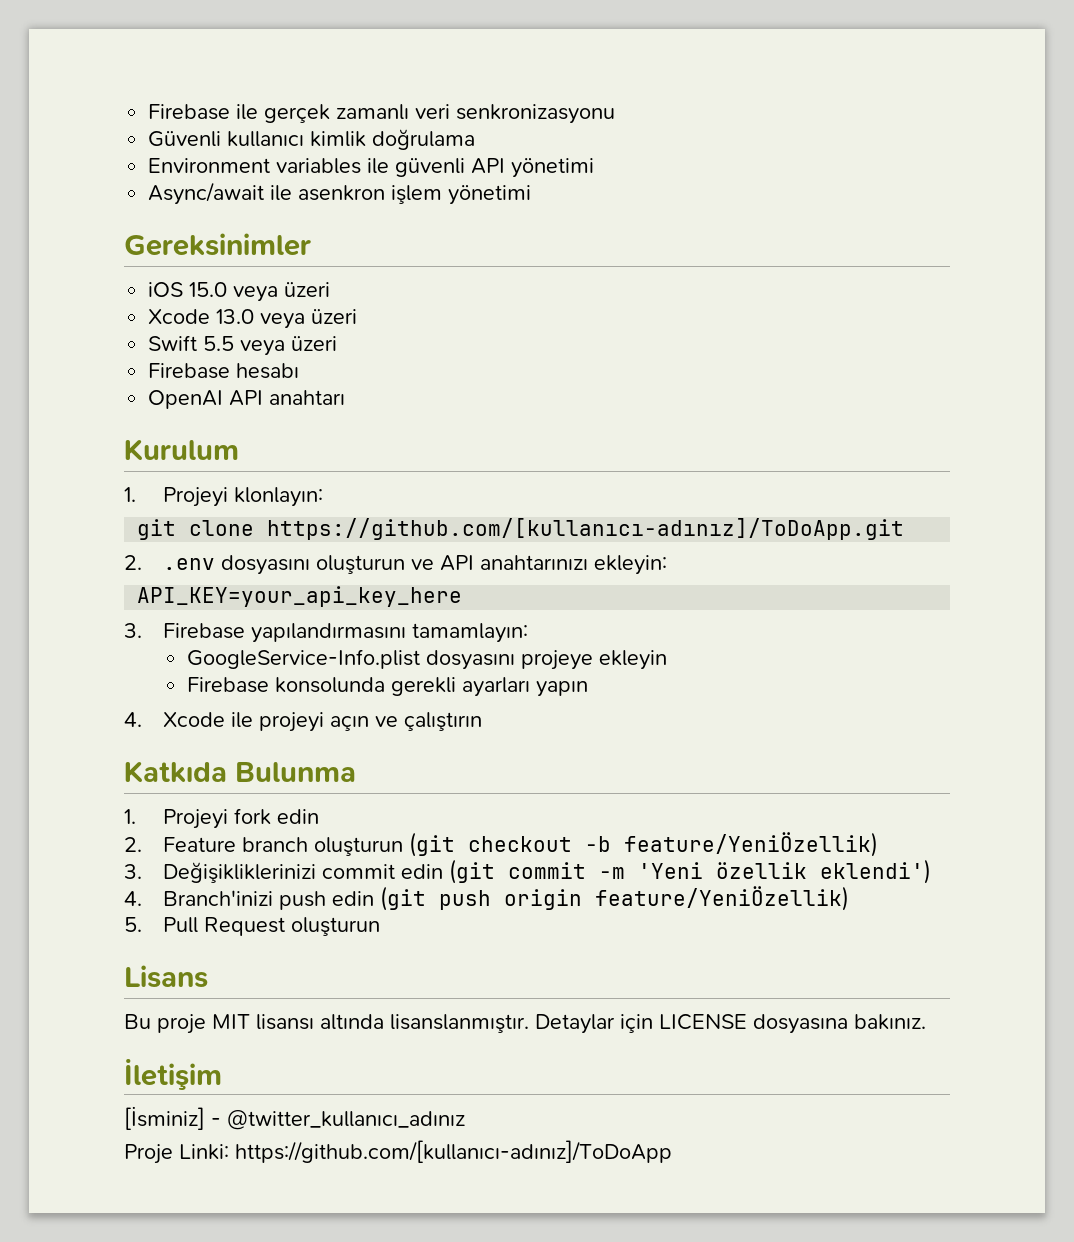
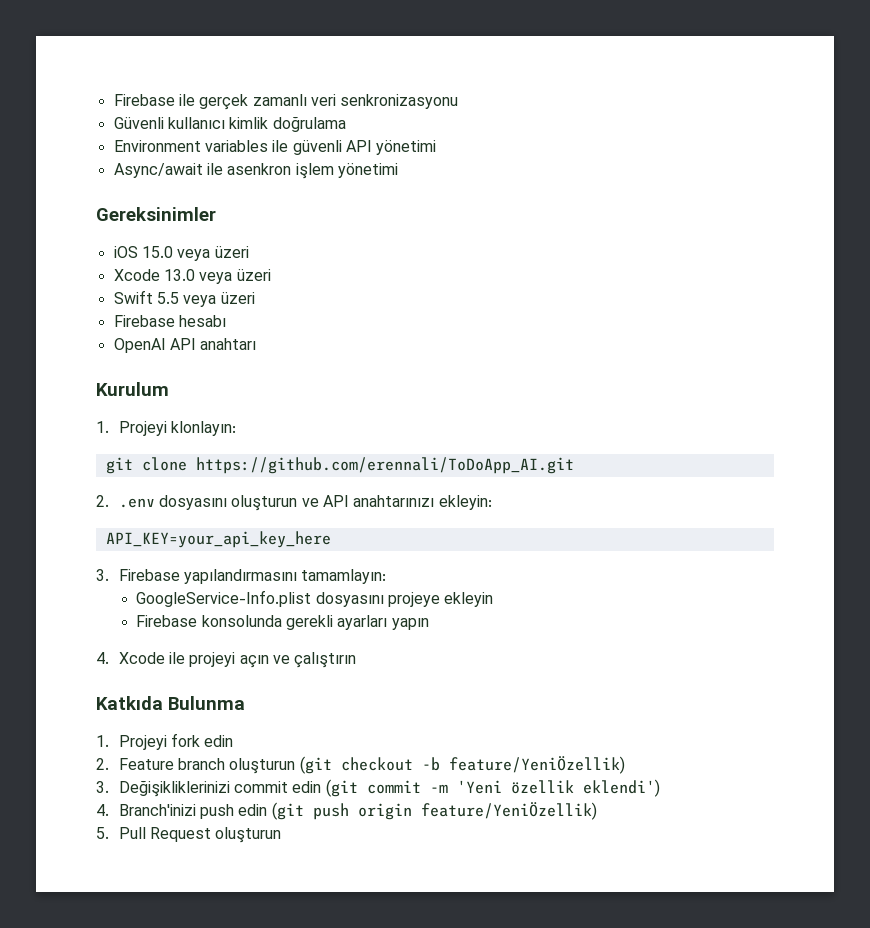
- git clone https://github.com/[kullanıcı-adınız]/ToDoApp.git
+ git clone https://github.com/erennali/ToDoApp_AI.git
- Lisans
- Bu proje MIT lisansı altında lisanslanmıştır. Detaylar için LICENSE dosyasına bakınız.
- İletişim
- [İsminiz] - @twitter_kullanıcı_adınız
- Proje Linki: https://github.com/[kullanıcı-adınız]/ToDoApp

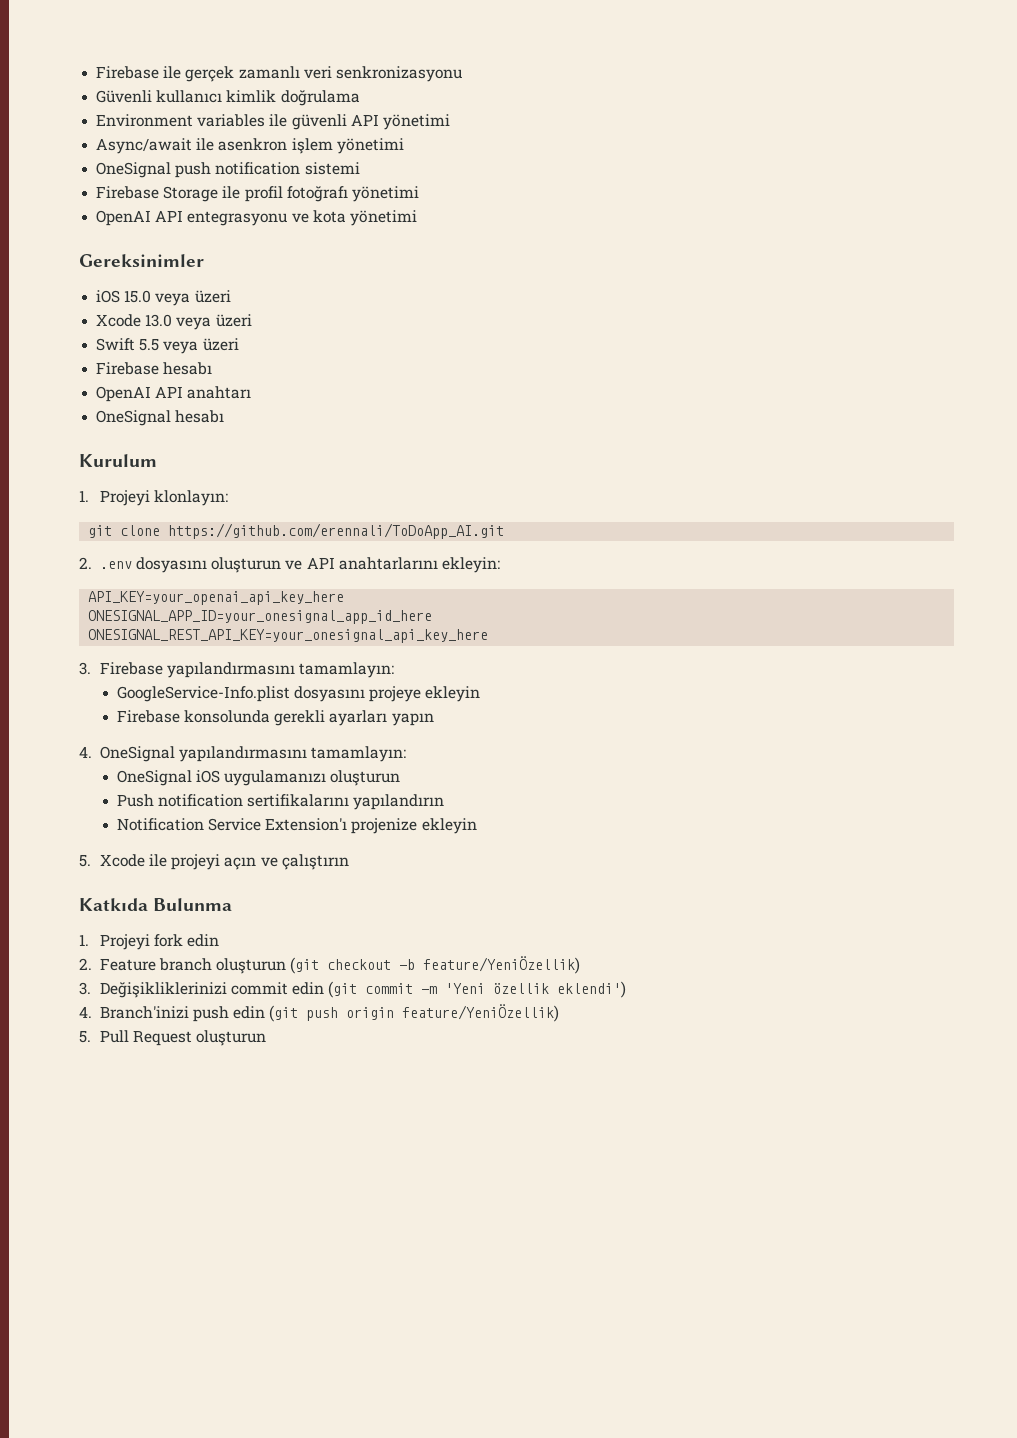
+ OneSignal push notification sistemi
+ Firebase Storage ile profil fotoğrafı yönetimi
+ OpenAI API entegrasyonu ve kota yönetimi
+ OneSignal hesabı
- 2. .env dosyasını oluşturun ve API anahtarınızı ekleyin:
+ 2. .env dosyasını oluşturun ve API anahtarlarını ekleyin:
- API_KEY=your_api_key_here
+ API_KEY=your_openai_api_key_here
+ ONESIGNAL_APP_ID=your_onesignal_app_id_here
+ ONESIGNAL_REST_API_KEY=your_onesignal_api_key_here
- 4. Xcode ile projeyi açın ve çalıştırın
+ 4. OneSignal yapılandırmasını tamamlayın:
+ OneSignal iOS uygulamanızı oluşturun
+ Push notification sertifikalarını yapılandırın
+ Notification Service Extension'ı projenize ekleyin
+ 5. Xcode ile projeyi açın ve çalıştırın

